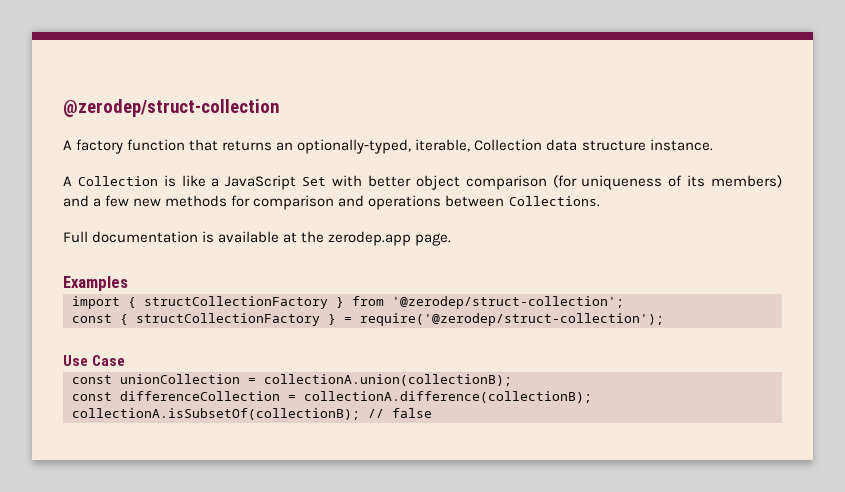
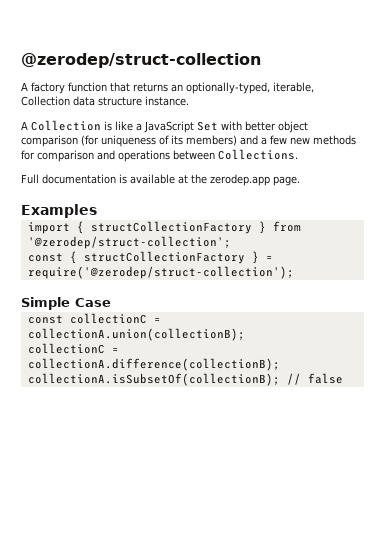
- Use Case
+ Simple Case
- const unionCollection = collectionA.union(collectionB);
+ const collectionC = collectionA.union(collectionB);
- const differenceCollection = collectionA.difference(collectionB);
+ collectionC = collectionA.difference(collectionB);

